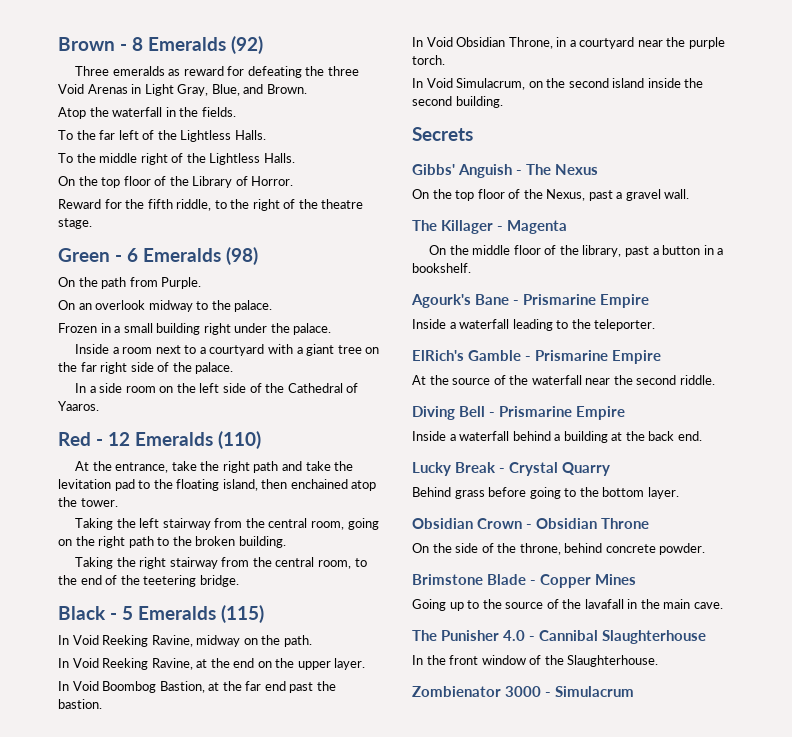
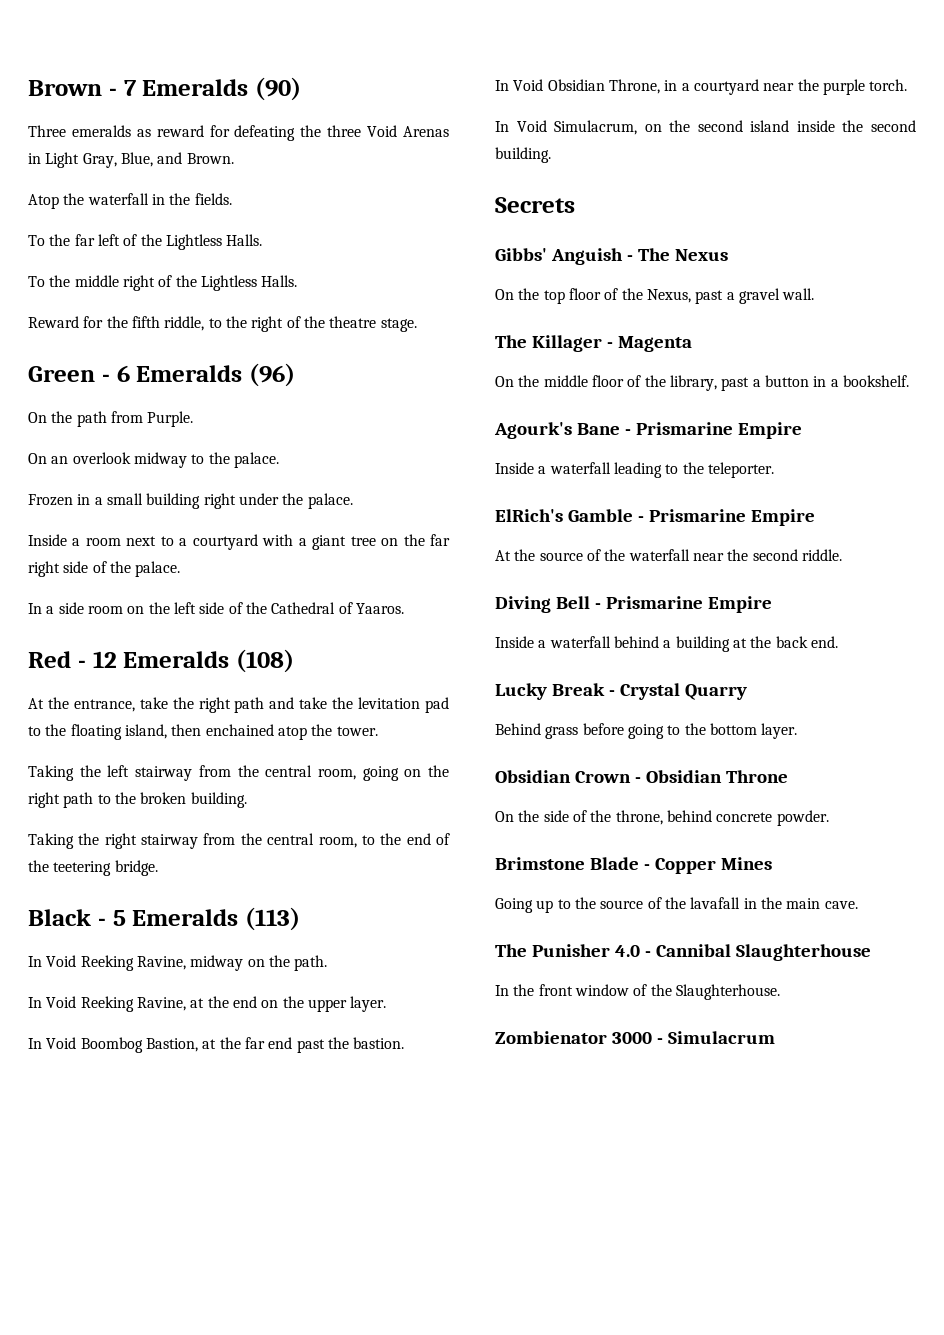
- Brown - 8 Emeralds (92)
+ Brown - 7 Emeralds (90)
- On the top floor of the Library of Horror.
- Green - 6 Emeralds (98)
+ Green - 6 Emeralds (96)
- Red - 12 Emeralds (110)
+ Red - 12 Emeralds (108)
- Black - 5 Emeralds (115)
+ Black - 5 Emeralds (113)

